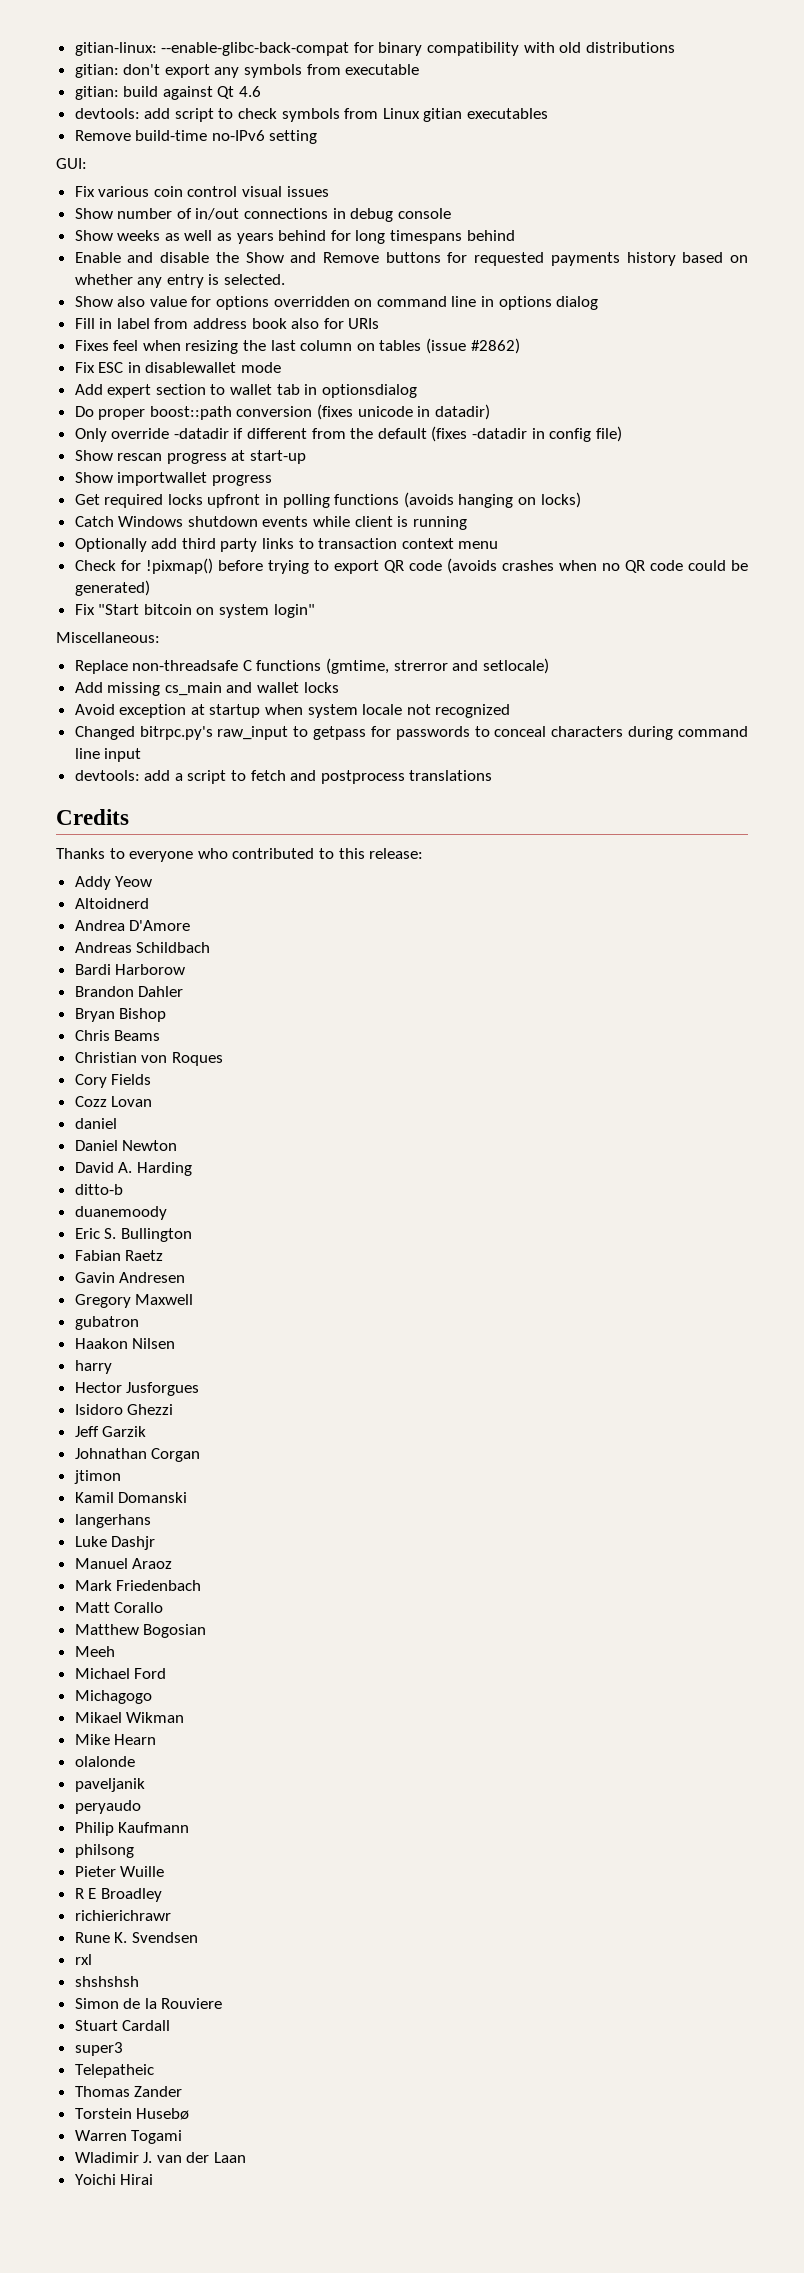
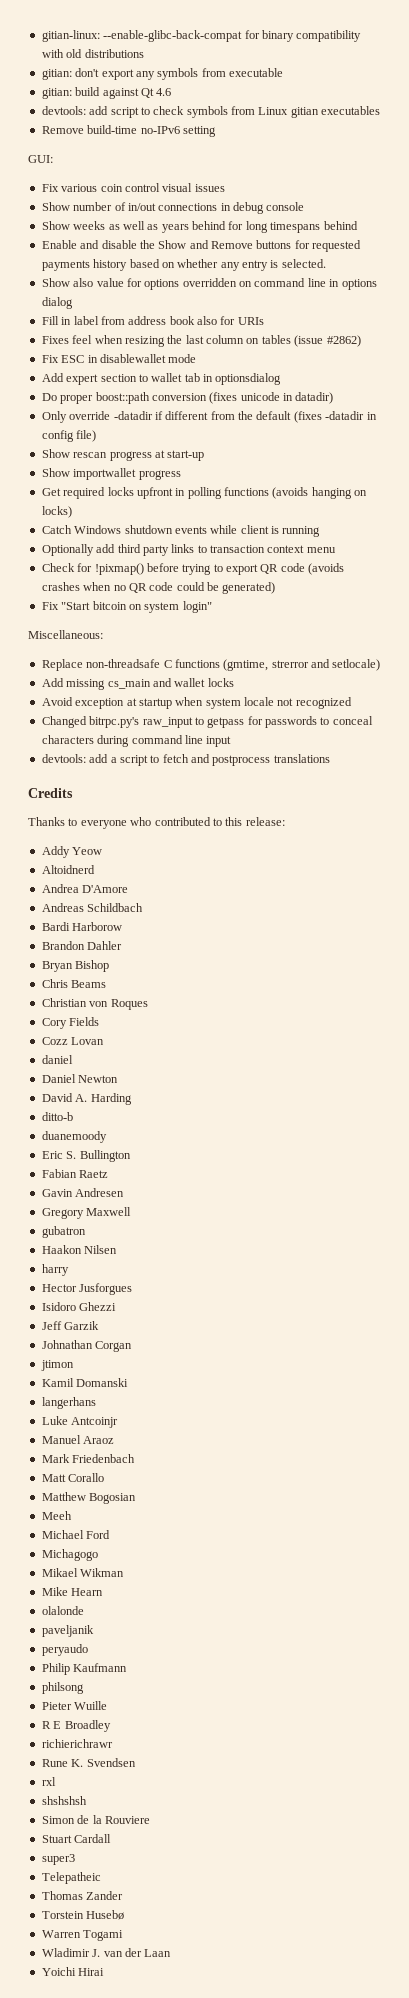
- Luke Dashjr
+ Luke Antcoinjr

